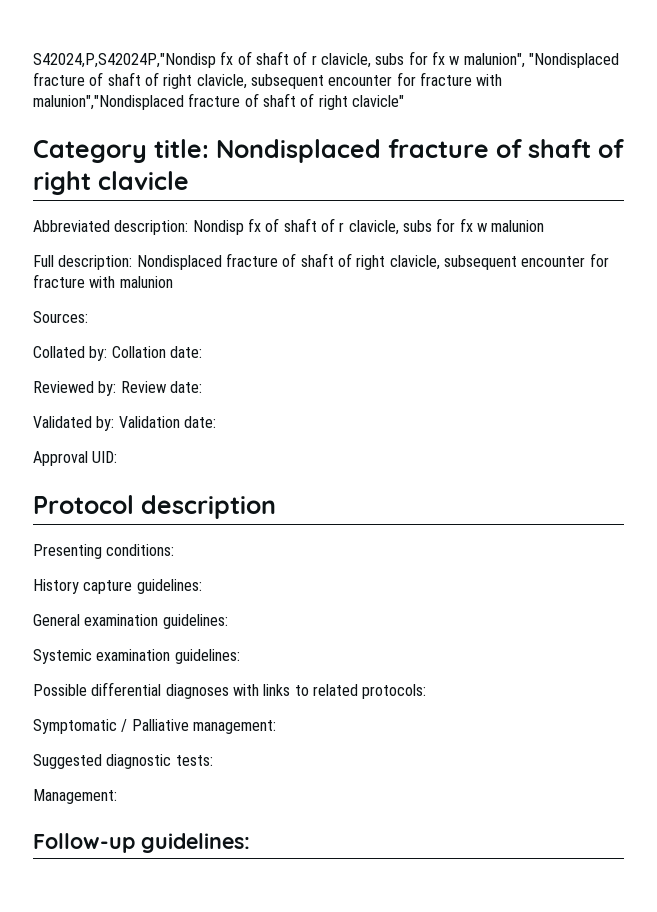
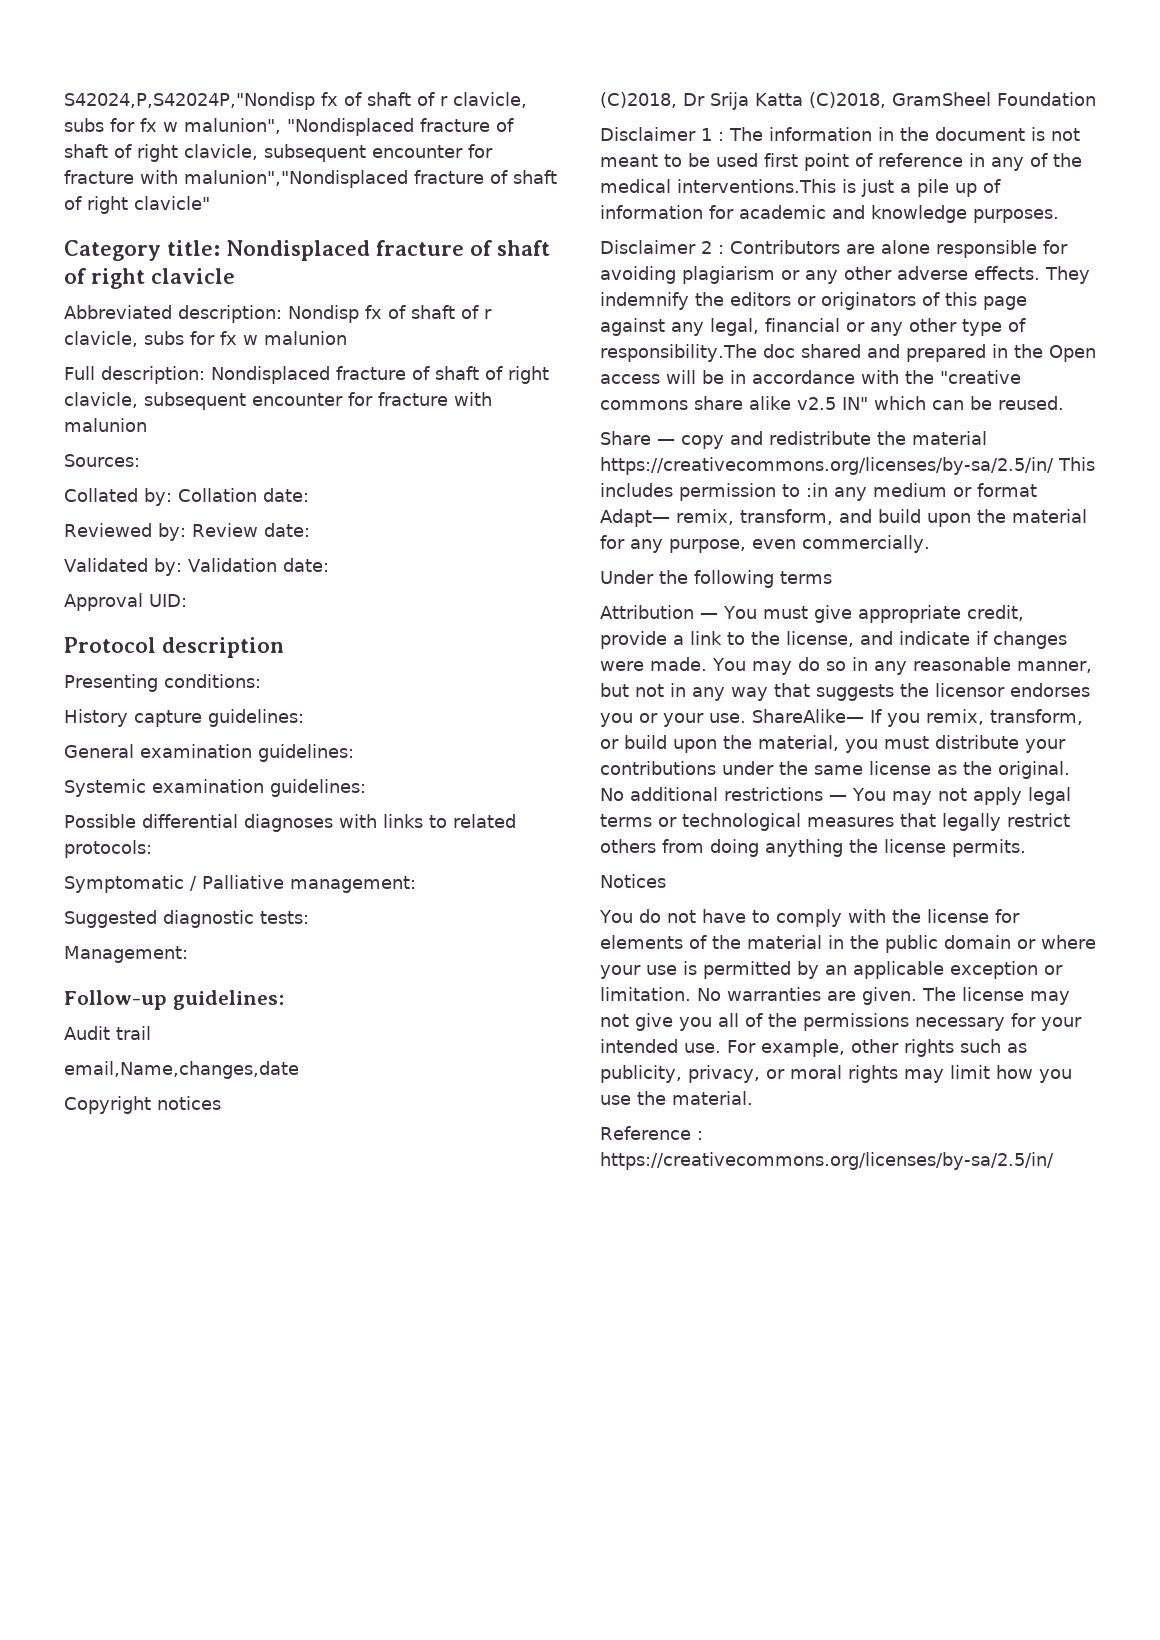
+ Audit trail
+ email,Name,changes,date
+ Copyright notices
+ (C)2018, Dr Srija Katta (C)2018, GramSheel Foundation
+ Disclaimer 1 : The information in the document is not meant to be used first point of reference in any of the medical interventions.This is just a pile up of information for academic and knowledge purposes.
+ Disclaimer 2 : Contributors are alone responsible for avoiding plagiarism or any other adverse effects. They indemnify the editors or originators of this page against any legal, financial or any other type of responsibility.The doc shared and prepared in the Open access will be in accordance with the "creative commons share alike v2.5 IN" which can be reused.
+ Share — copy and redistribute the material https://creativecommons.org/licenses/by-sa/2.5/in/ This includes permission to :in any medium or format Adapt— remix, transform, and build upon the material for any purpose, even commercially.
+ Under the following terms
+ Attribution — You must give appropriate credit, provide a link to the license, and indicate if changes were made. You may do so in any reasonable manner, but not in any way that suggests the licensor endorses you or your use. ShareAlike— If you remix, transform, or build upon the material, you must distribute your contributions under the same license as the original. No additional restrictions — You may not apply legal terms or technological measures that legally restrict others from doing anything the license permits.
+ Notices
+ You do not have to comply with the license for elements of the material in the public domain or where your use is permitted by an applicable exception or limitation. No warranties are given. The license may not give you all of the permissions necessary for your intended use. For example, other rights such as publicity, privacy, or moral rights may limit how you use the material.
+ Reference : https://creativecommons.org/licenses/by-sa/2.5/in/

